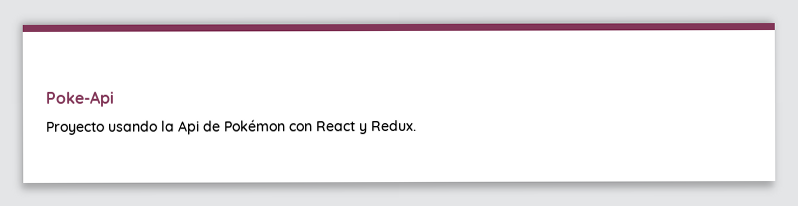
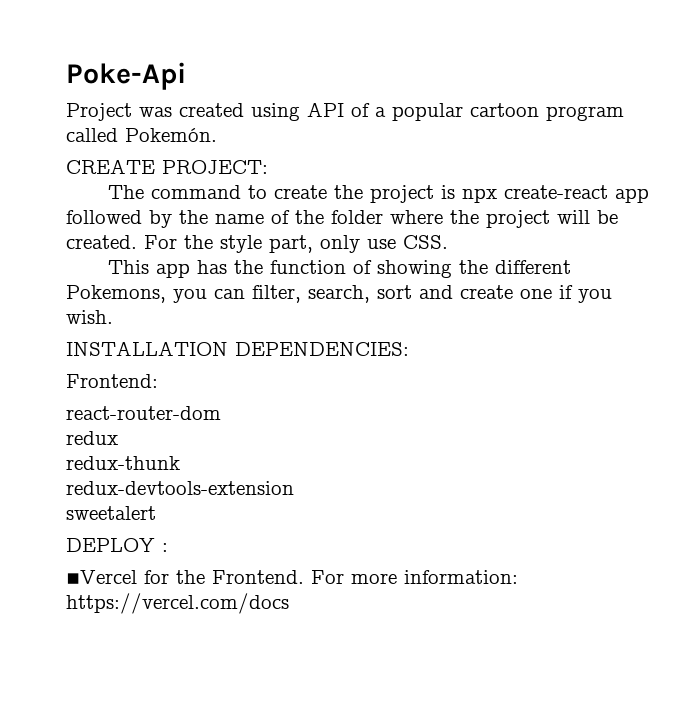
- Proyecto usando la Api de Pokémon con React y Redux.
+ Project was created using API of a popular cartoon program called Pokemón.
+ CREATE PROJECT:
+ The command to create the project is npx create-react app followed by the name of the folder where the project will be created. For the style part, only use CSS.
+ This app has the function of showing the different Pokemons, you can filter, search, sort and create one if you wish.
+ INSTALLATION DEPENDENCIES:
+ Frontend:
+ react-router-dom
+ redux
+ redux-thunk
+ redux-devtools-extension
+ sweetalert
+ DEPLOY :
+ ▪Vercel for the Frontend. For more information: https://vercel.com/docs

